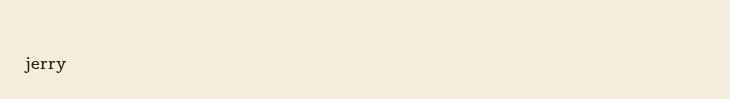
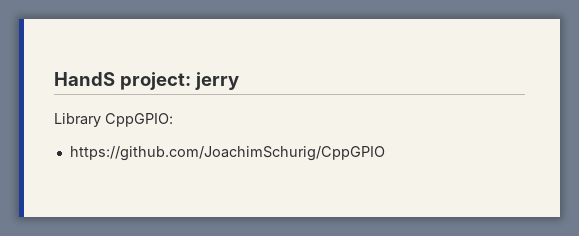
- jerry
+ HandS project: jerry
+ Library CppGPIO:
+ https://github.com/JoachimSchurig/CppGPIO

